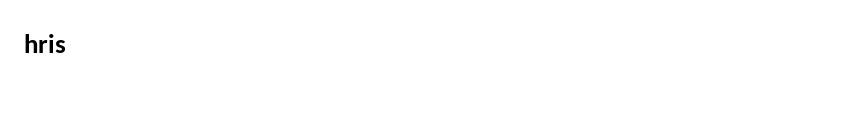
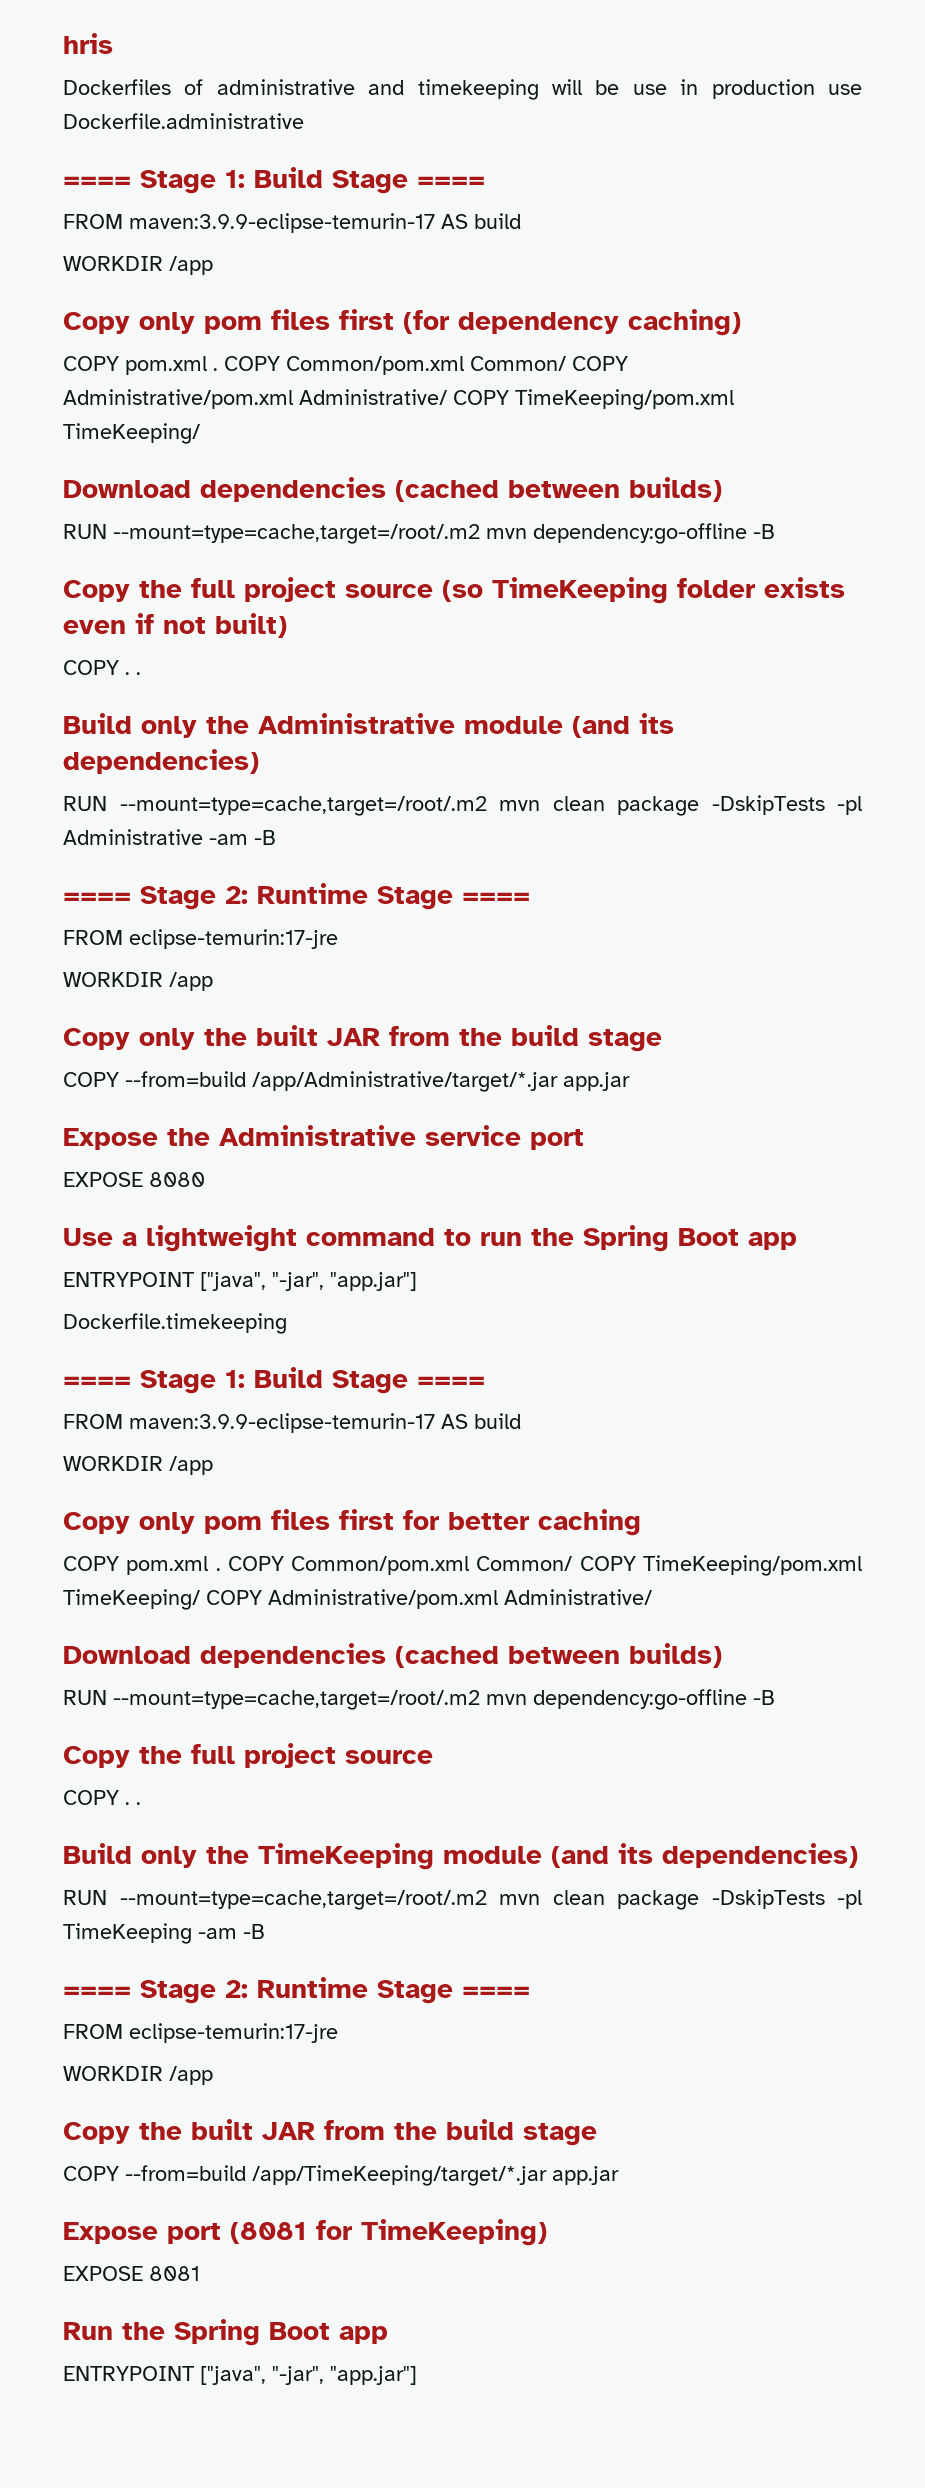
+ Dockerfiles of administrative and timekeeping will be use in production use Dockerfile.administrative
+ ==== Stage 1: Build Stage ====
+ FROM maven:3.9.9-eclipse-temurin-17 AS build
+ WORKDIR /app
+ Copy only pom files first (for dependency caching)
+ COPY pom.xml . COPY Common/pom.xml Common/ COPY Administrative/pom.xml Administrative/ COPY TimeKeeping/pom.xml TimeKeeping/
+ Download dependencies (cached between builds)
+ RUN --mount=type=cache,target=/root/.m2 mvn dependency:go-offline -B
+ Copy the full project source (so TimeKeeping folder exists even if not built)
+ COPY . .
+ Build only the Administrative module (and its dependencies)
+ RUN --mount=type=cache,target=/root/.m2 mvn clean package -DskipTests -pl Administrative -am -B
+ ==== Stage 2: Runtime Stage ====
+ FROM eclipse-temurin:17-jre
+ WORKDIR /app
+ Copy only the built JAR from the build stage
+ COPY --from=build /app/Administrative/target/*.jar app.jar
+ Expose the Administrative service port
+ EXPOSE 8080
+ Use a lightweight command to run the Spring Boot app
+ ENTRYPOINT ["java", "-jar", "app.jar"]
+ Dockerfile.timekeeping
+ ==== Stage 1: Build Stage ====
+ FROM maven:3.9.9-eclipse-temurin-17 AS build
+ WORKDIR /app
+ Copy only pom files first for better caching
+ COPY pom.xml . COPY Common/pom.xml Common/ COPY TimeKeeping/pom.xml TimeKeeping/ COPY Administrative/pom.xml Administrative/
+ Download dependencies (cached between builds)
+ RUN --mount=type=cache,target=/root/.m2 mvn dependency:go-offline -B
+ Copy the full project source
+ COPY . .
+ Build only the TimeKeeping module (and its dependencies)
+ RUN --mount=type=cache,target=/root/.m2 mvn clean package -DskipTests -pl TimeKeeping -am -B
+ ==== Stage 2: Runtime Stage ====
+ FROM eclipse-temurin:17-jre
+ WORKDIR /app
+ Copy the built JAR from the build stage
+ COPY --from=build /app/TimeKeeping/target/*.jar app.jar
+ Expose port (8081 for TimeKeeping)
+ EXPOSE 8081
+ Run the Spring Boot app
+ ENTRYPOINT ["java", "-jar", "app.jar"]

